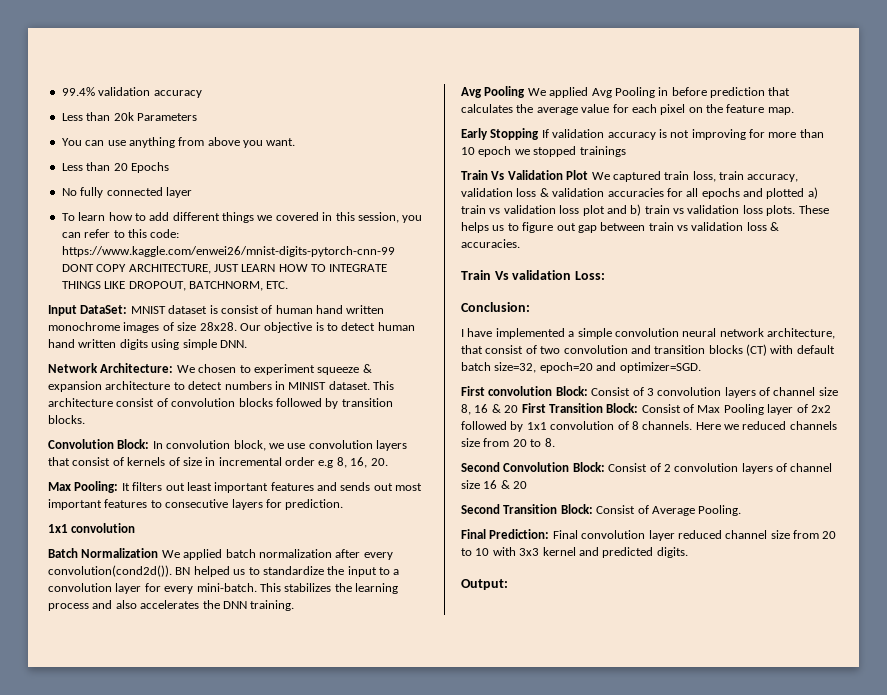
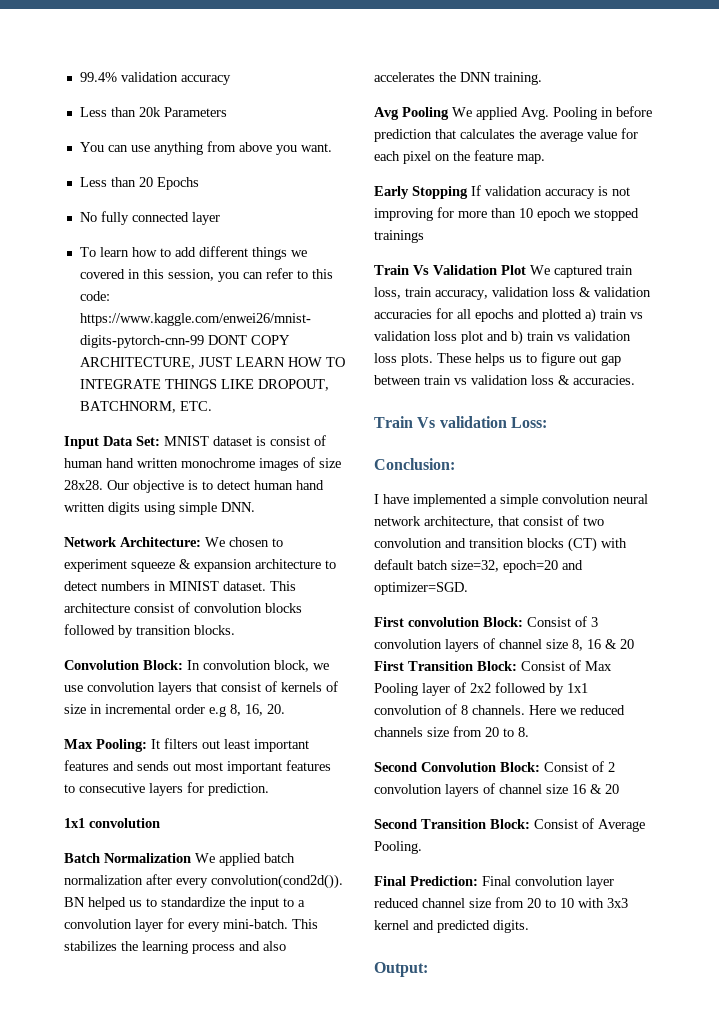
- Input DataSet: MNIST dataset is consist of human hand written monochrome images of size 28x28.
+ Input Data Set: MNIST dataset is consist of human hand written monochrome images of size 28x28.
- Avg Pooling We applied Avg Pooling in before prediction that calculates the average value for each pixel on the feature map.
+ Avg Pooling We applied Avg. Pooling in before prediction that calculates the average value for each pixel on the feature map.

